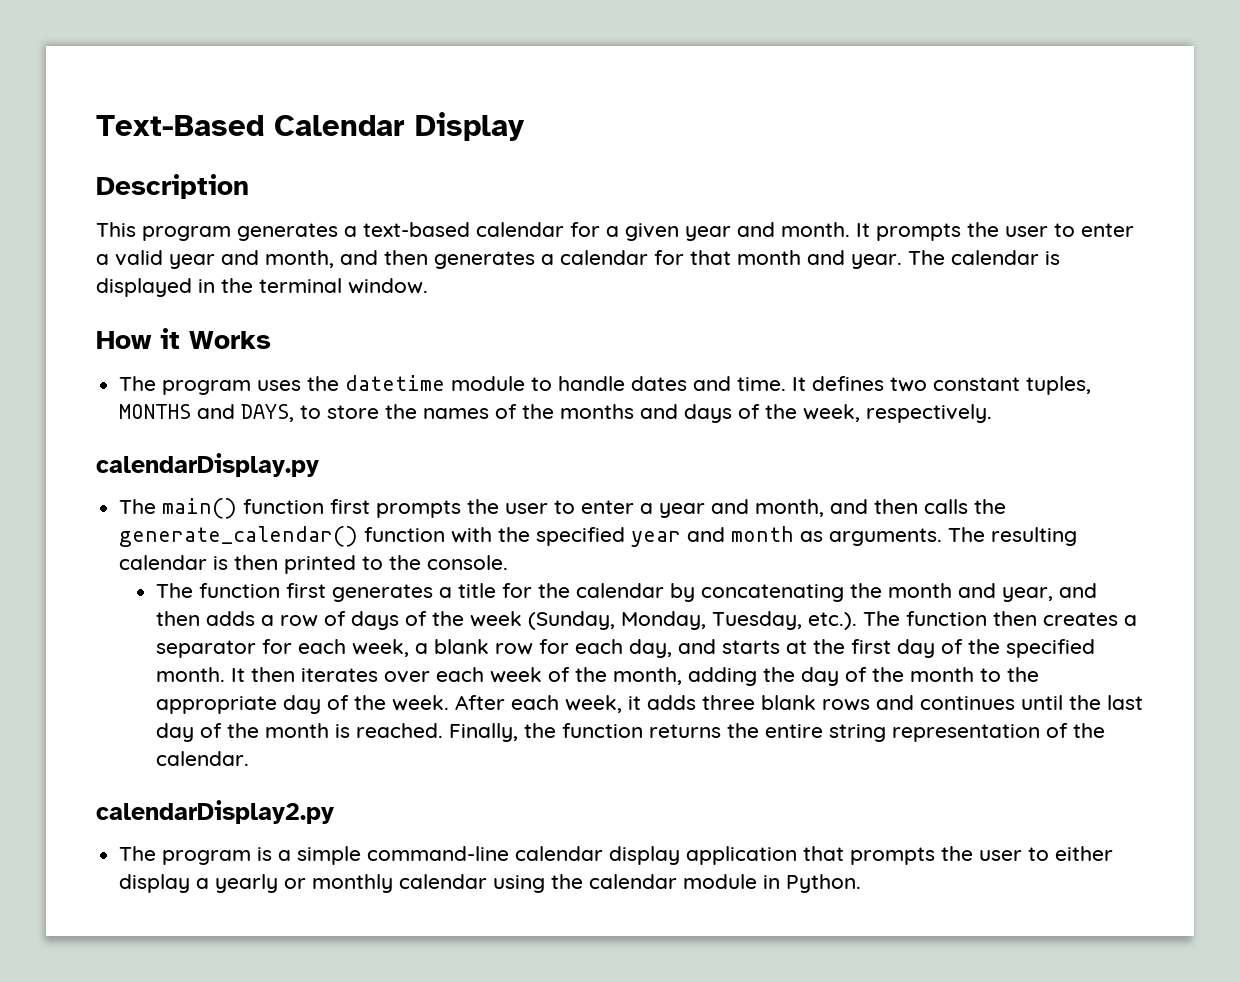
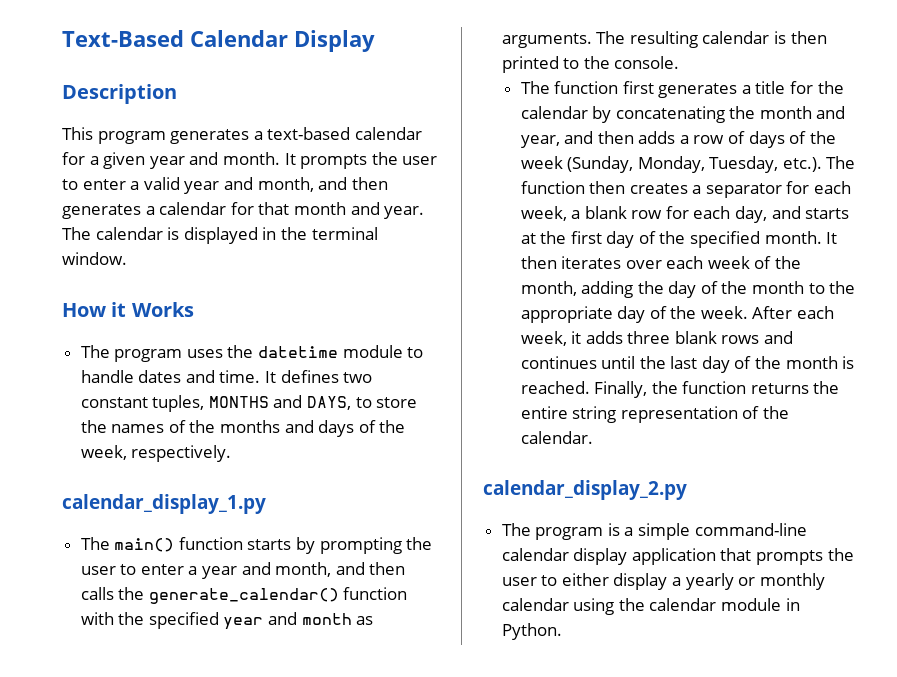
- calendarDisplay.py
+ calendar_display_1.py
- The main() function first prompts the user to enter a year and month, and then calls the generate_calendar() function with the specified year and month as arguments.
+ The main() function starts by prompting the user to enter a year and month, and then calls the generate_calendar() function with the specified year and month as arguments.
- calendarDisplay2.py
+ calendar_display_2.py

